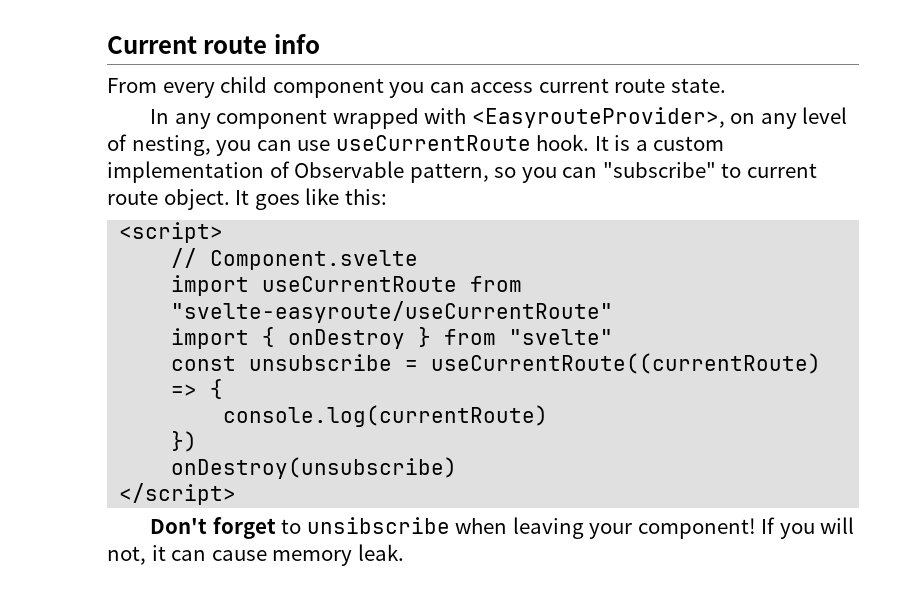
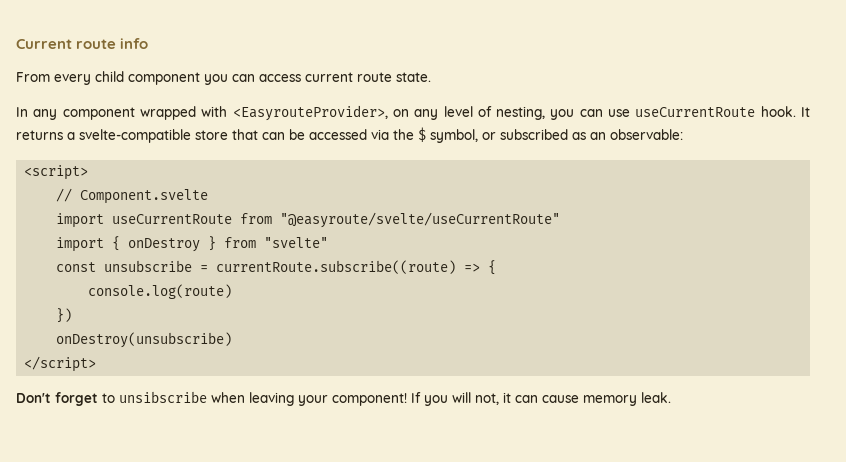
- It is a custom implementation of Observable pattern, so you can "subscribe" to current route object. It goes like this:
+ It returns a svelte-compatible store that can be accessed via the $ symbol, or subscribed as an observable:
- import useCurrentRoute from "svelte-easyroute/useCurrentRoute"
+ import useCurrentRoute from "@easyroute/svelte/useCurrentRoute"
- const unsubscribe = useCurrentRoute((currentRoute) => {
+ const unsubscribe = currentRoute.subscribe((route) => {
- console.log(currentRoute)
+ console.log(route)

